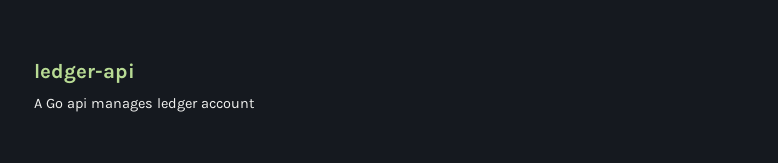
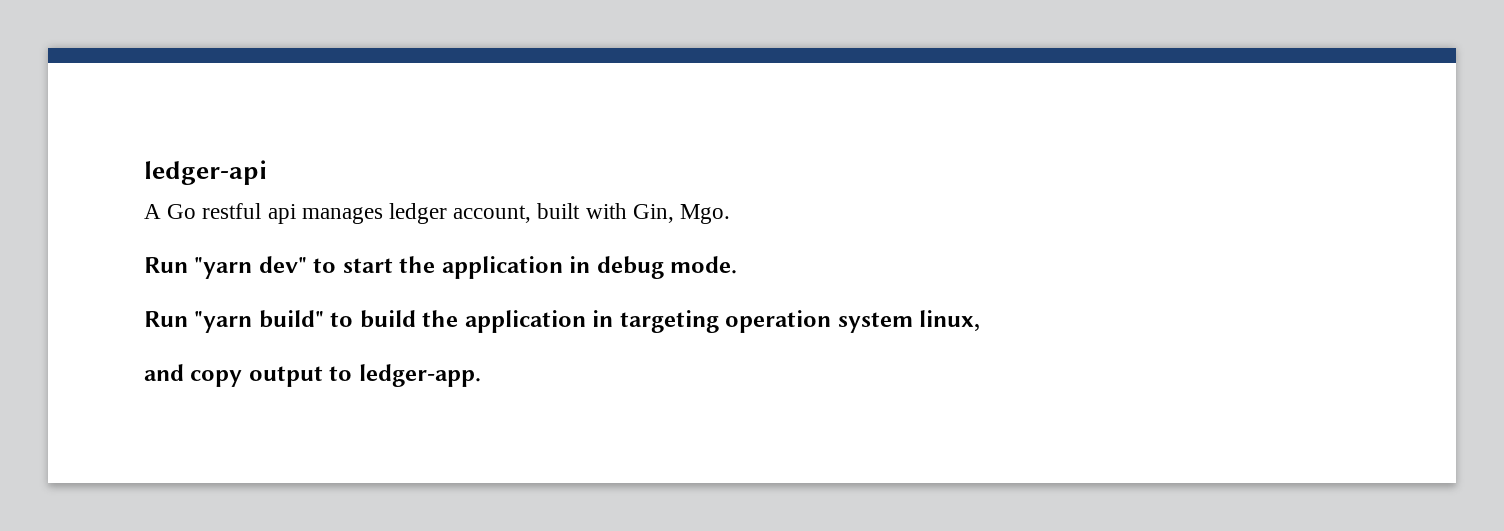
- A Go api manages ledger account
+ A Go restful api manages ledger account, built with Gin, Mgo.
+ Run "yarn dev" to start the application in debug mode.
+ Run "yarn build" to build the application in targeting operation system linux,
+ and copy output to ledger-app.

